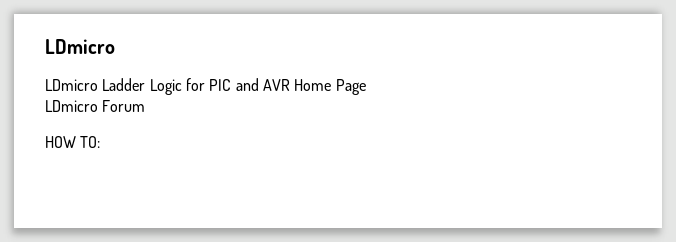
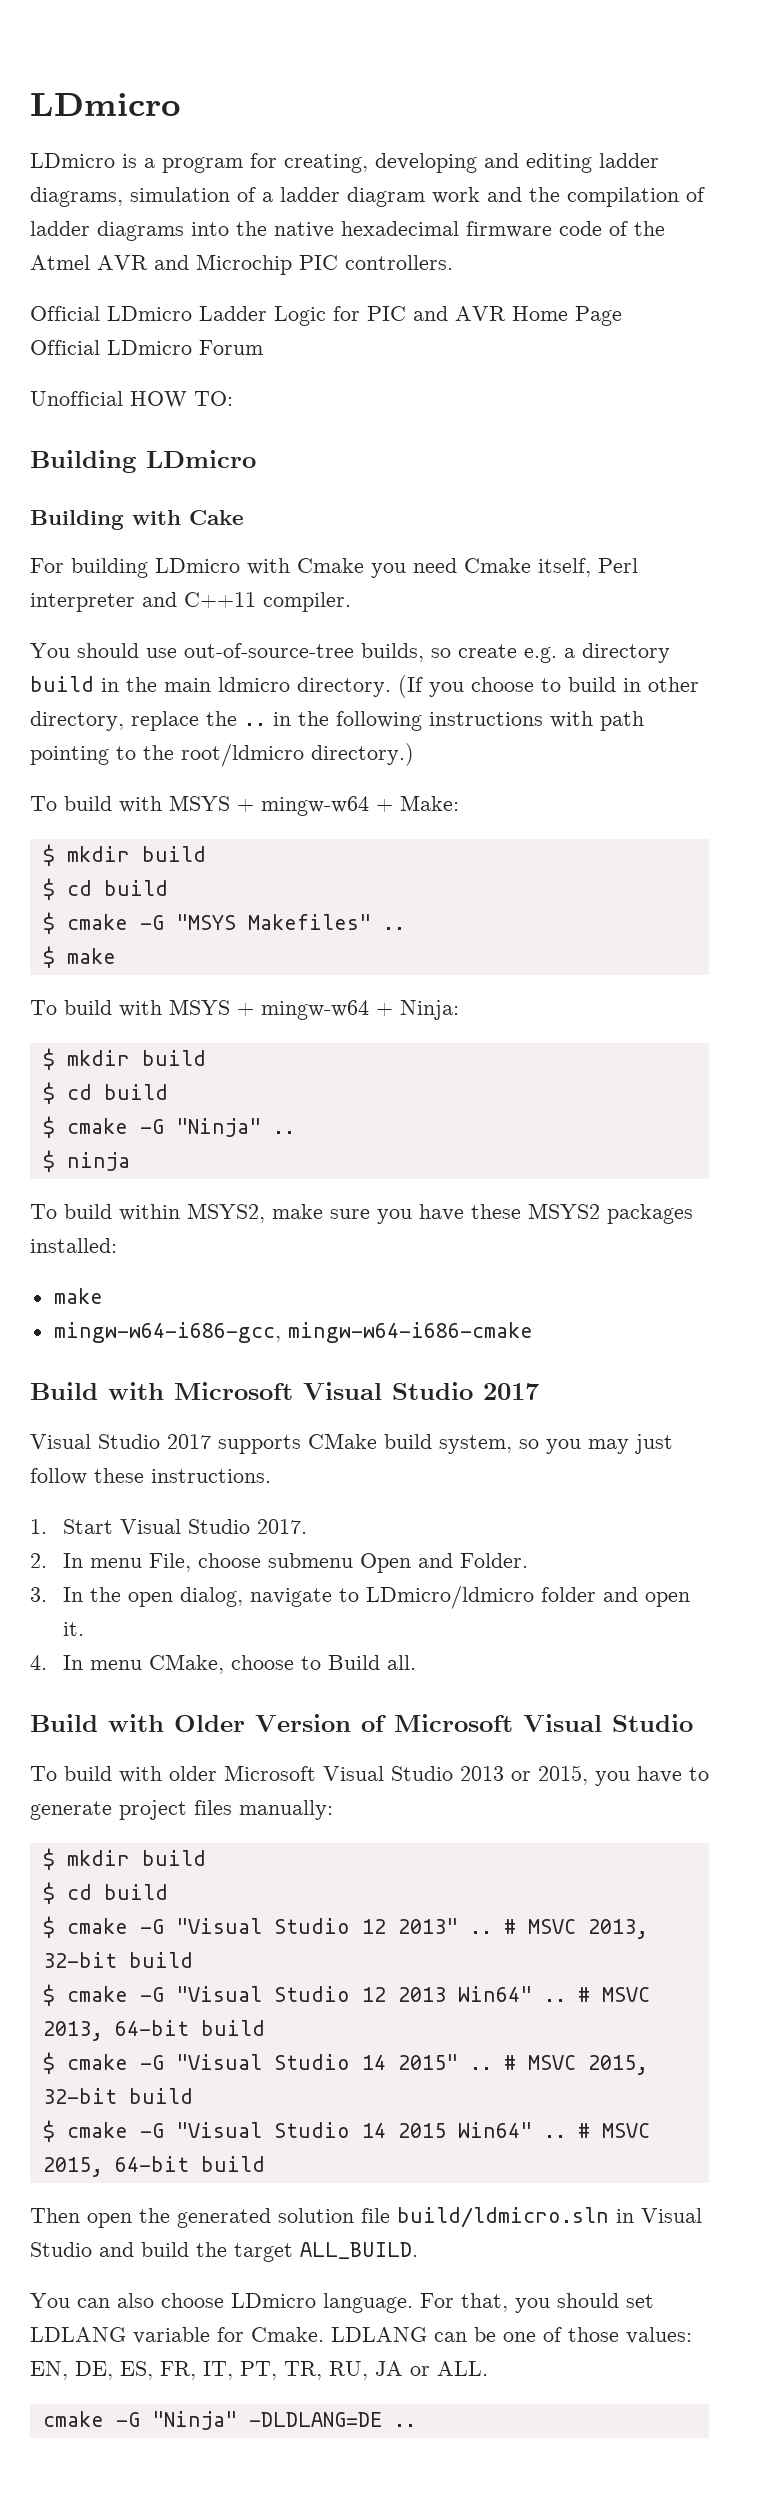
- LDmicro Ladder Logic for PIC and AVR Home Page
+ LDmicro is a program for creating, developing and editing ladder diagrams, simulation of a ladder diagram work and the compilation of ladder diagrams into the native hexadecimal firmware code of the Atmel AVR and Microchip PIC controllers.
+ Official LDmicro Ladder Logic for PIC and AVR Home Page
- LDmicro Forum
+ Official LDmicro Forum
- HOW TO:
+ Unofficial HOW TO:
+ Building LDmicro
+ Building with Cake
+ For building LDmicro with Cmake you need Cmake itself, Perl interpreter and C++11 compiler.
+ You should use out-of-source-tree builds, so create e.g. a directory build in the main ldmicro directory. (If you choose to build in other directory, replace the .. in the following instructions with path pointing to the root/ldmicro directory.)
+ To build with MSYS + mingw-w64 + Make:
+ $ mkdir build
+ $ cd build
+ $ cmake -G "MSYS Makefiles" ..
+ $ make
+ To build with MSYS + mingw-w64 + Ninja:
+ $ mkdir build
+ $ cd build
+ $ cmake -G "Ninja" ..
+ $ ninja
+ To build within MSYS2, make sure you have these MSYS2 packages installed:
+ make
+ mingw-w64-i686-gcc, mingw-w64-i686-cmake
+ Build with Microsoft Visual Studio 2017
+ Visual Studio 2017 supports CMake build system, so you may just follow these instructions.
+ 1. Start Visual Studio 2017.
+ 2. In menu File, choose submenu Open and Folder.
+ 3. In the open dialog, navigate to LDmicro/ldmicro folder and open it.
+ 4. In menu CMake, choose to Build all.
+ Build with Older Version of Microsoft Visual Studio
+ To build with older Microsoft Visual Studio 2013 or 2015, you have to generate project files manually:
+ $ mkdir build
+ $ cd build
+ $ cmake -G "Visual Studio 12 2013" .. # MSVC 2013, 32-bit build
+ $ cmake -G "Visual Studio 12 2013 Win64" .. # MSVC 2013, 64-bit build
+ $ cmake -G "Visual Studio 14 2015" .. # MSVC 2015, 32-bit build
+ $ cmake -G "Visual Studio 14 2015 Win64" .. # MSVC 2015, 64-bit build
+ Then open the generated solution file build/ldmicro.sln in Visual Studio and build the target ALL_BUILD.
+ You can also choose LDmicro language. For that, you should set LDLANG variable for Cmake. LDLANG can be one of those values: EN, DE, ES, FR, IT, PT, TR, RU, JA or ALL.
+ cmake -G "Ninja" -DLDLANG=DE ..

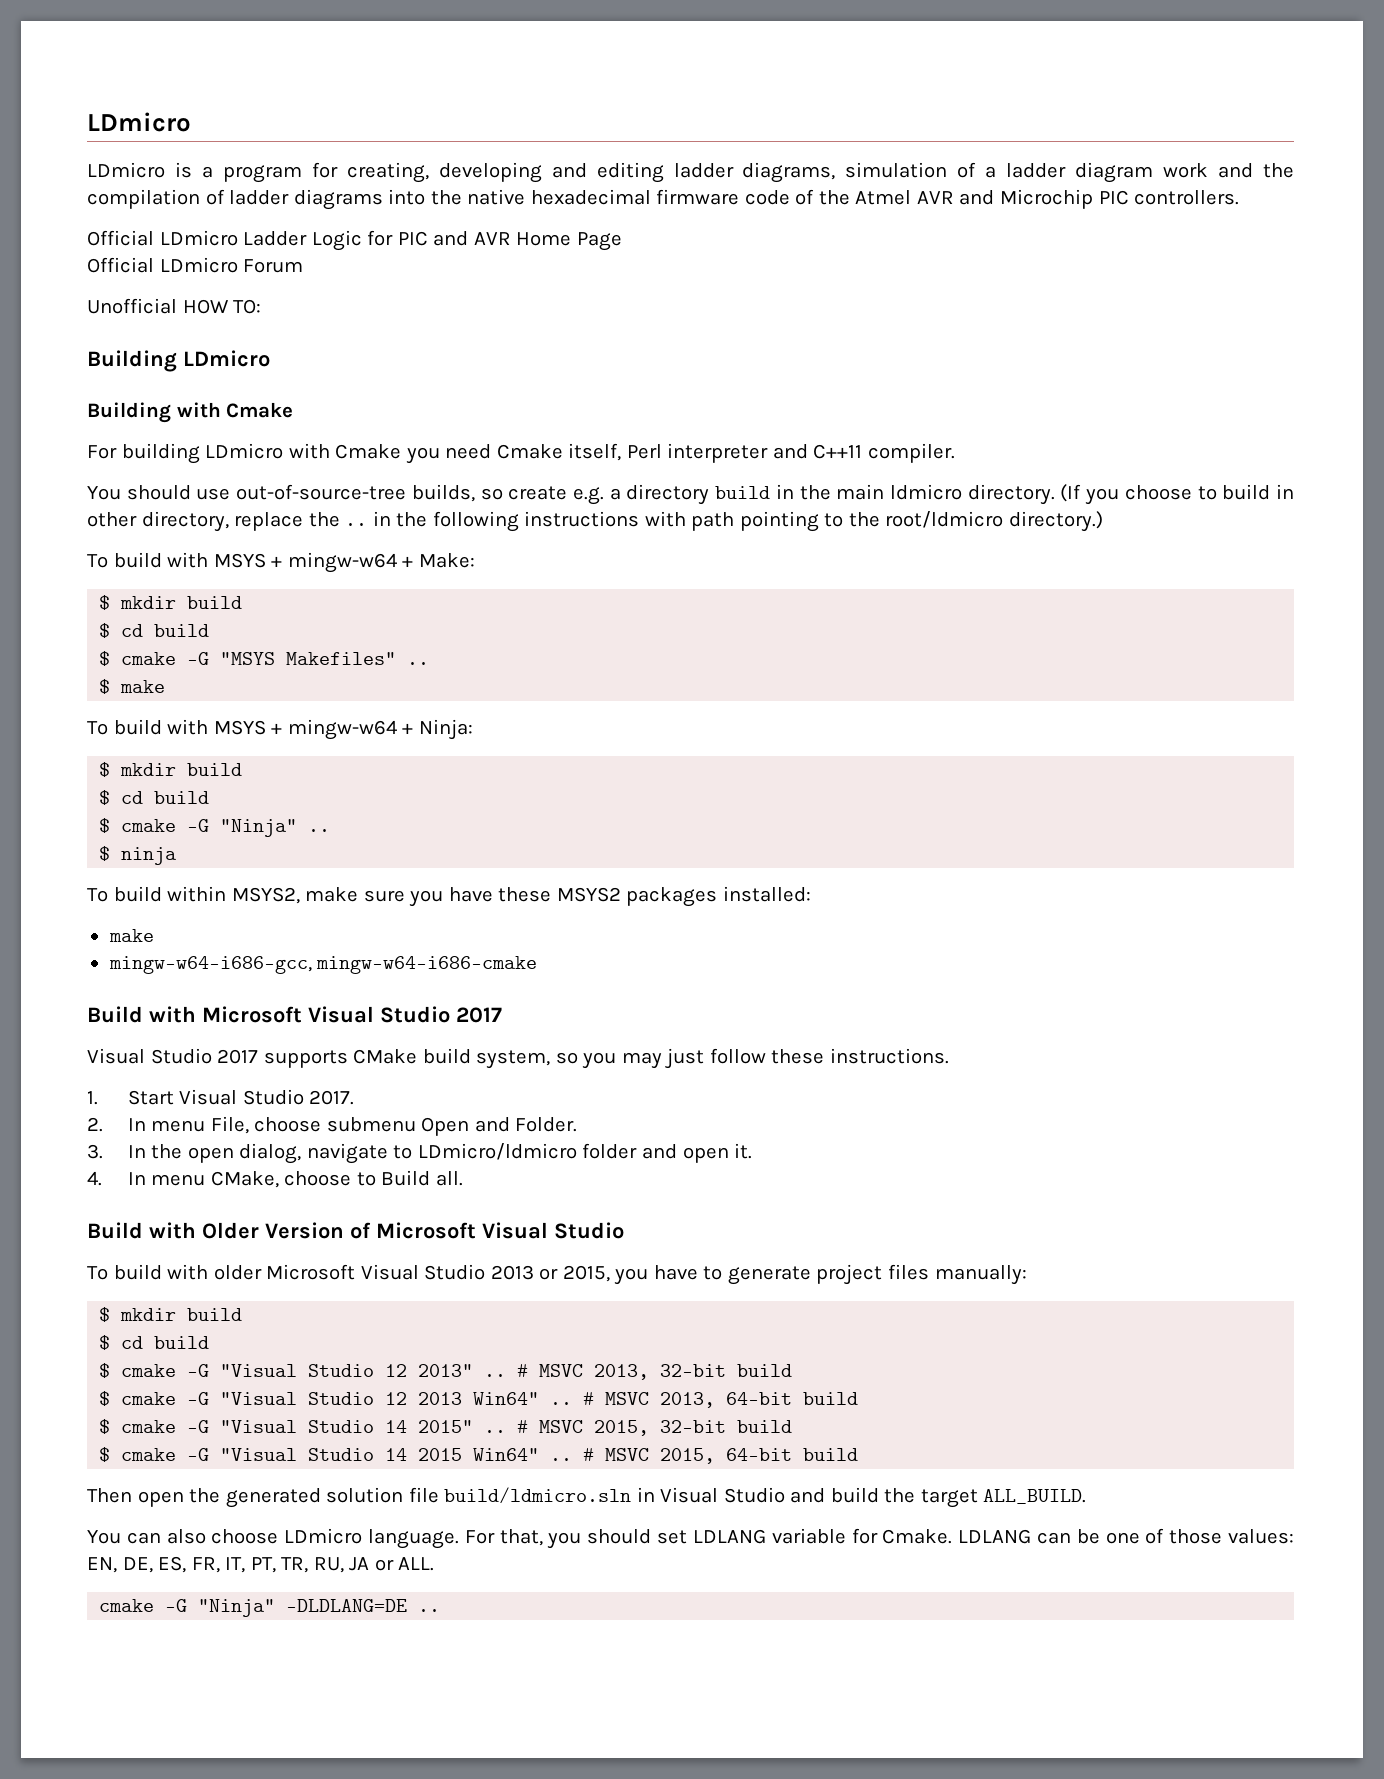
- Building with Cake
+ Building with Cmake

